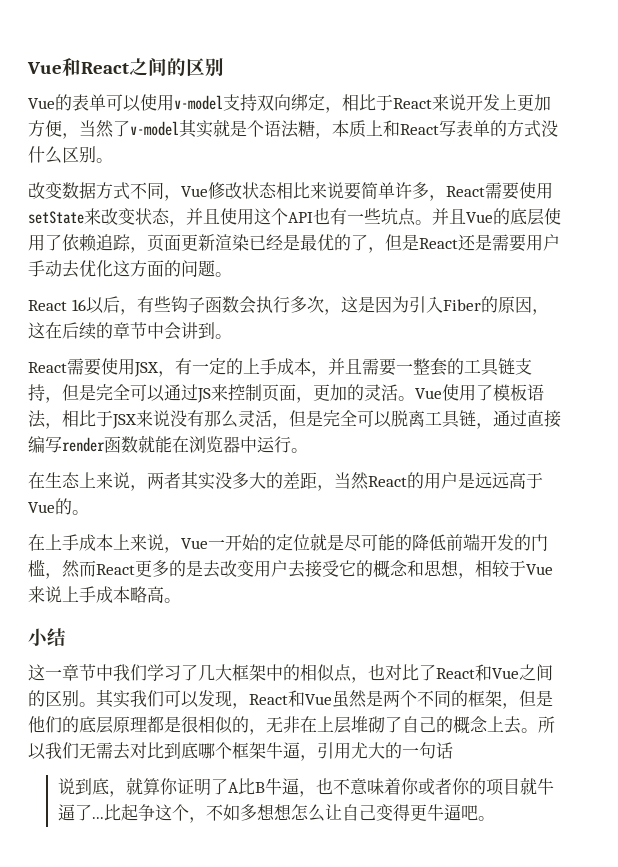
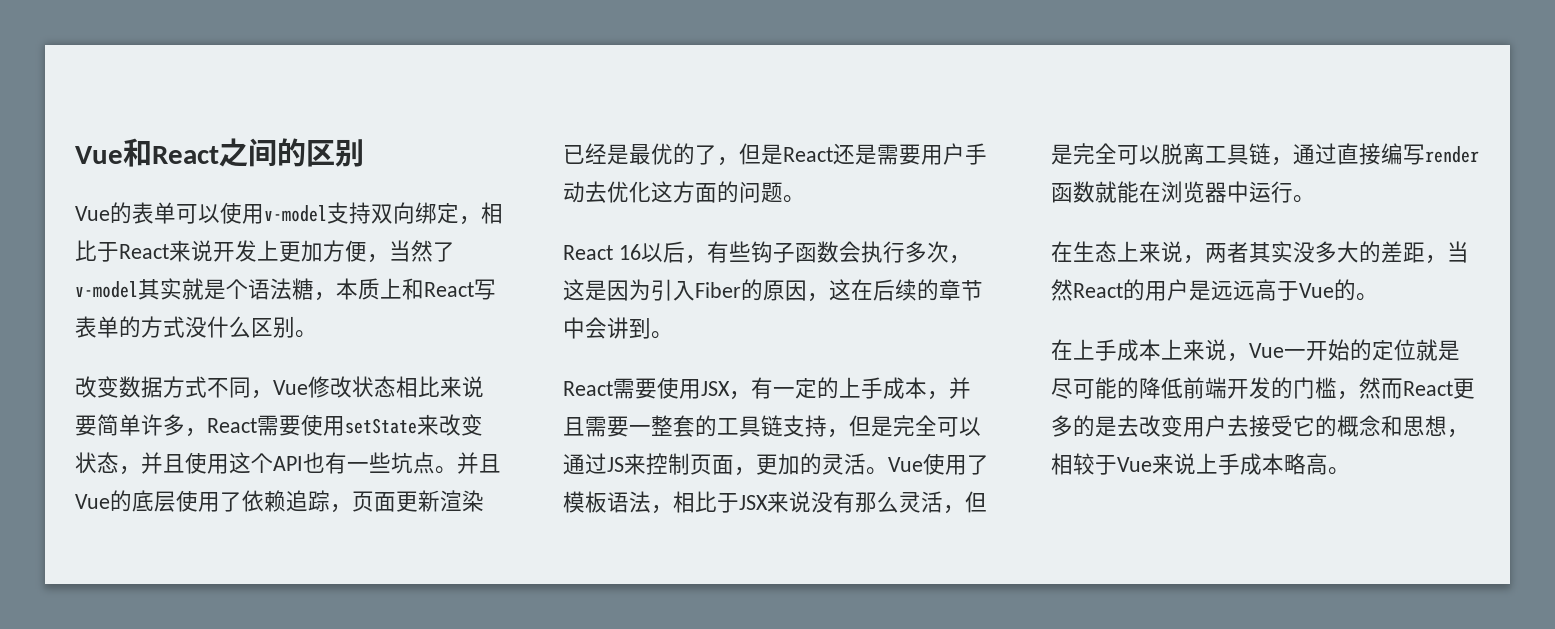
- 小结
- 这一章节中我们学习了几大框架中的相似点，也对比了React和Vue之间的区别。其实我们可以发现，React和Vue虽然是两个不同的框架，但是他们的底层原理都是很相似的，无非在上层堆砌了自己的概念上去。所以我们无需去对比到底哪个框架牛逼，引用尤大的一句话
- 说到底，就算你证明了A比B牛逼，也不意味着你或者你的项目就牛逼了...比起争这个，不如多想想怎么让自己变得更牛逼吧。

